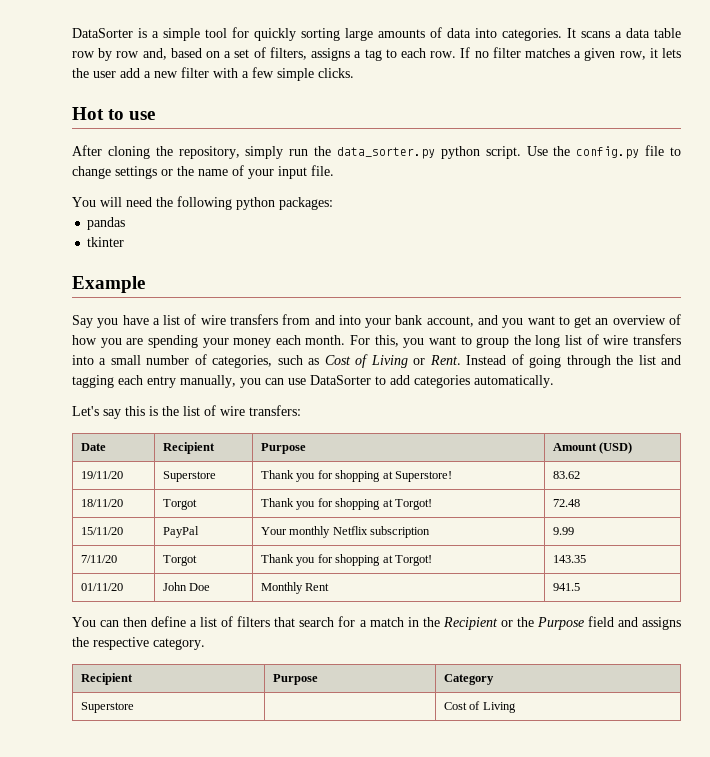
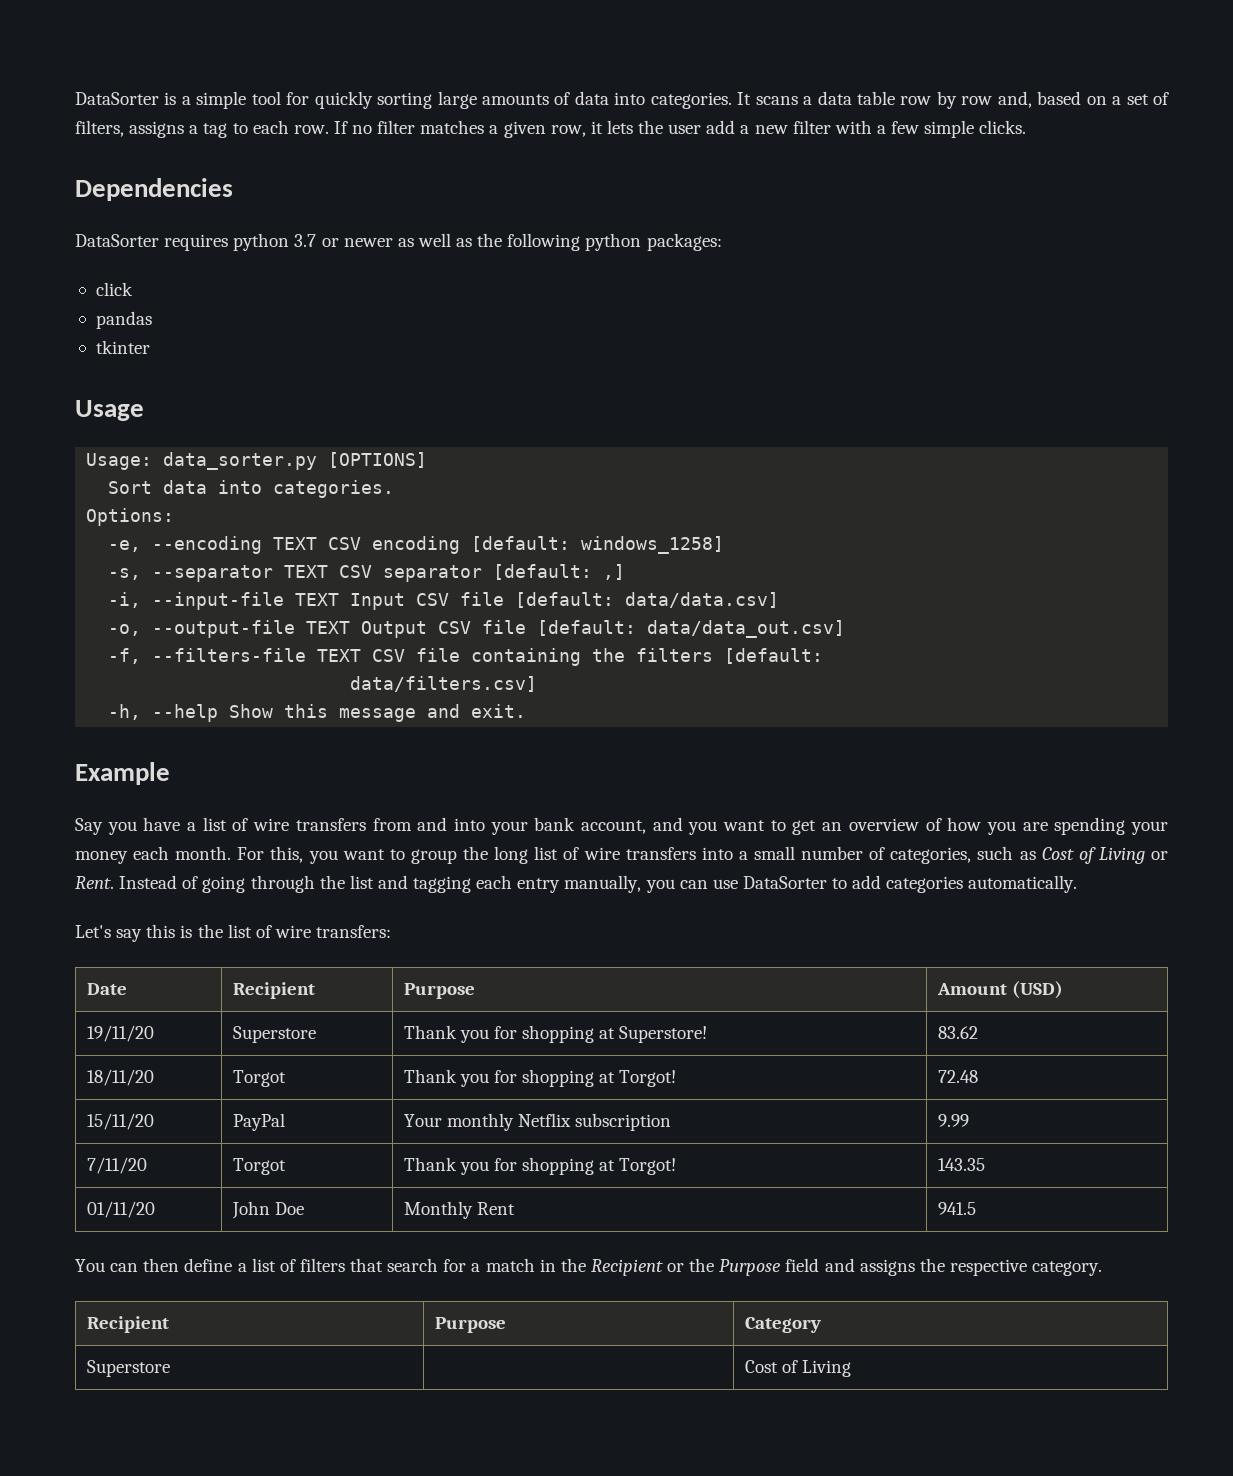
- Hot to use
- After cloning the repository, simply run the data_sorter.py python script. Use the config.py file to change settings or the name of your input file.
- You will need the following python packages:
+ Dependencies
+ DataSorter requires python 3.7 or newer as well as the following python packages:
+ click
+ Usage
+ Usage: data_sorter.py [OPTIONS]
+ Sort data into categories.
+ Options:
+ -e, --encoding TEXT CSV encoding [default: windows_1258]
+ -s, --separator TEXT CSV separator [default: ,]
+ -i, --input-file TEXT Input CSV file [default: data/data.csv]
+ -o, --output-file TEXT Output CSV file [default: data/data_out.csv]
+ -f, --filters-file TEXT CSV file containing the filters [default:
+ data/filters.csv]
+ -h, --help Show this message and exit.

